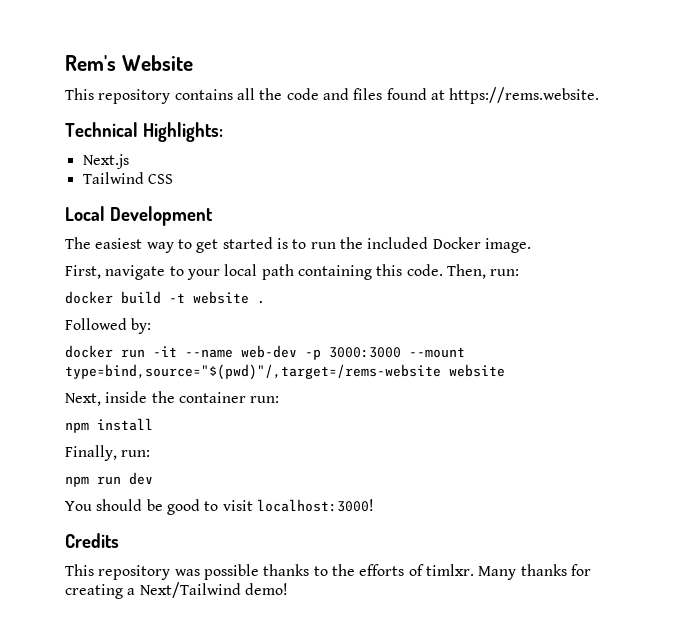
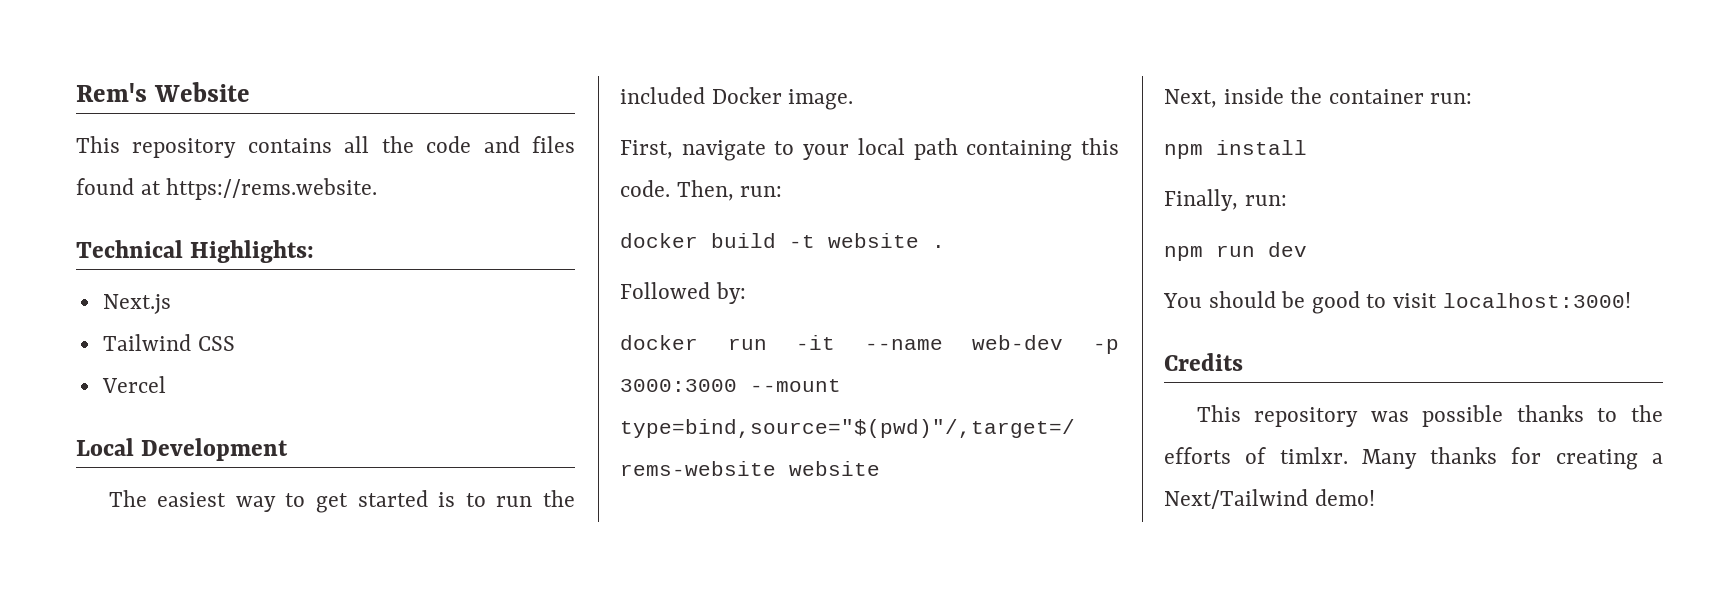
+ Vercel

